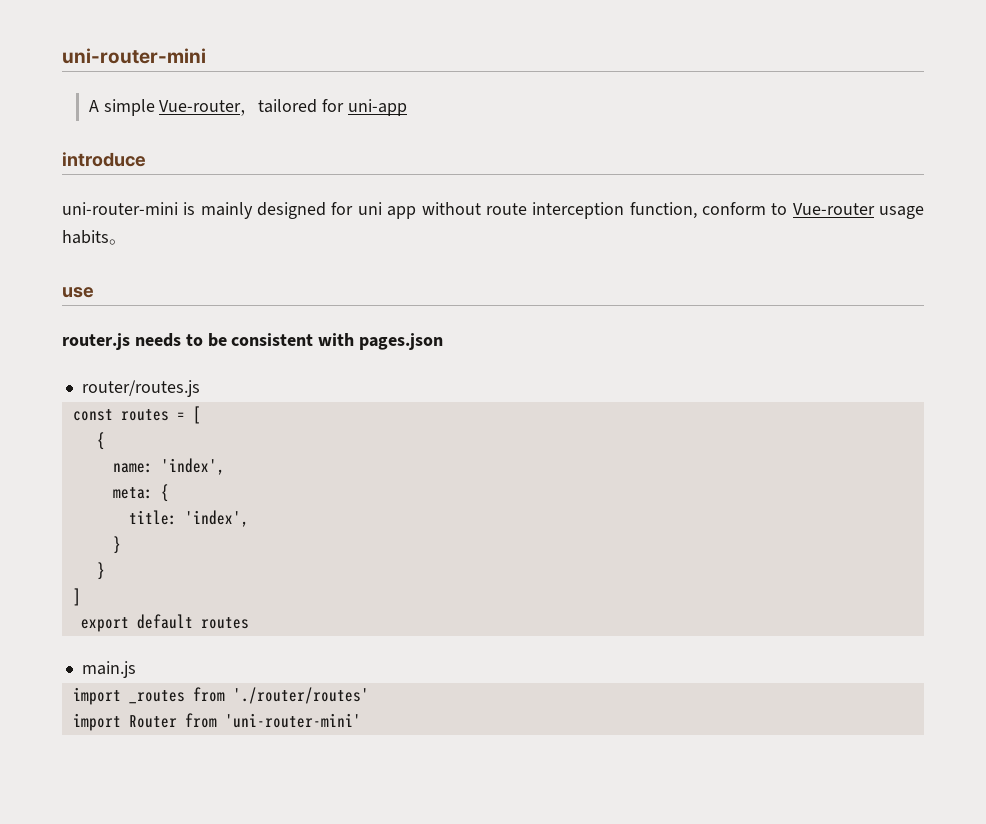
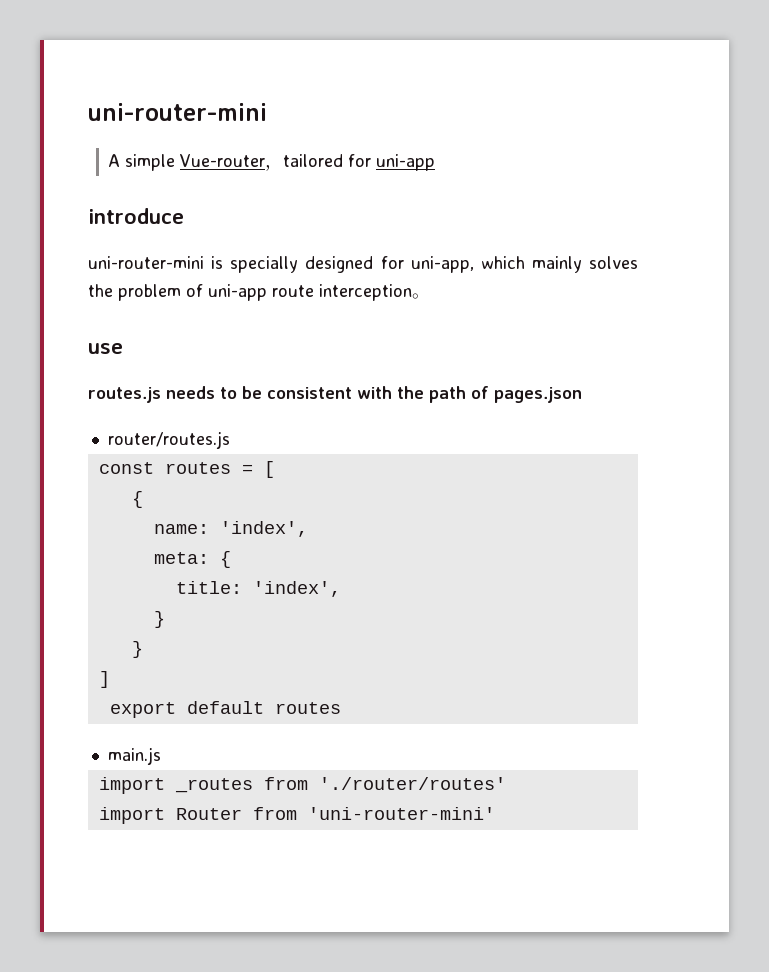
- uni-router-mini is mainly designed for uni app without route interception function, conform to Vue-router usage habits。
+ uni-router-mini is specially designed for uni-app, which mainly solves the problem of uni-app route interception。
- router.js needs to be consistent with pages.json
+ routes.js needs to be consistent with the path of pages.json

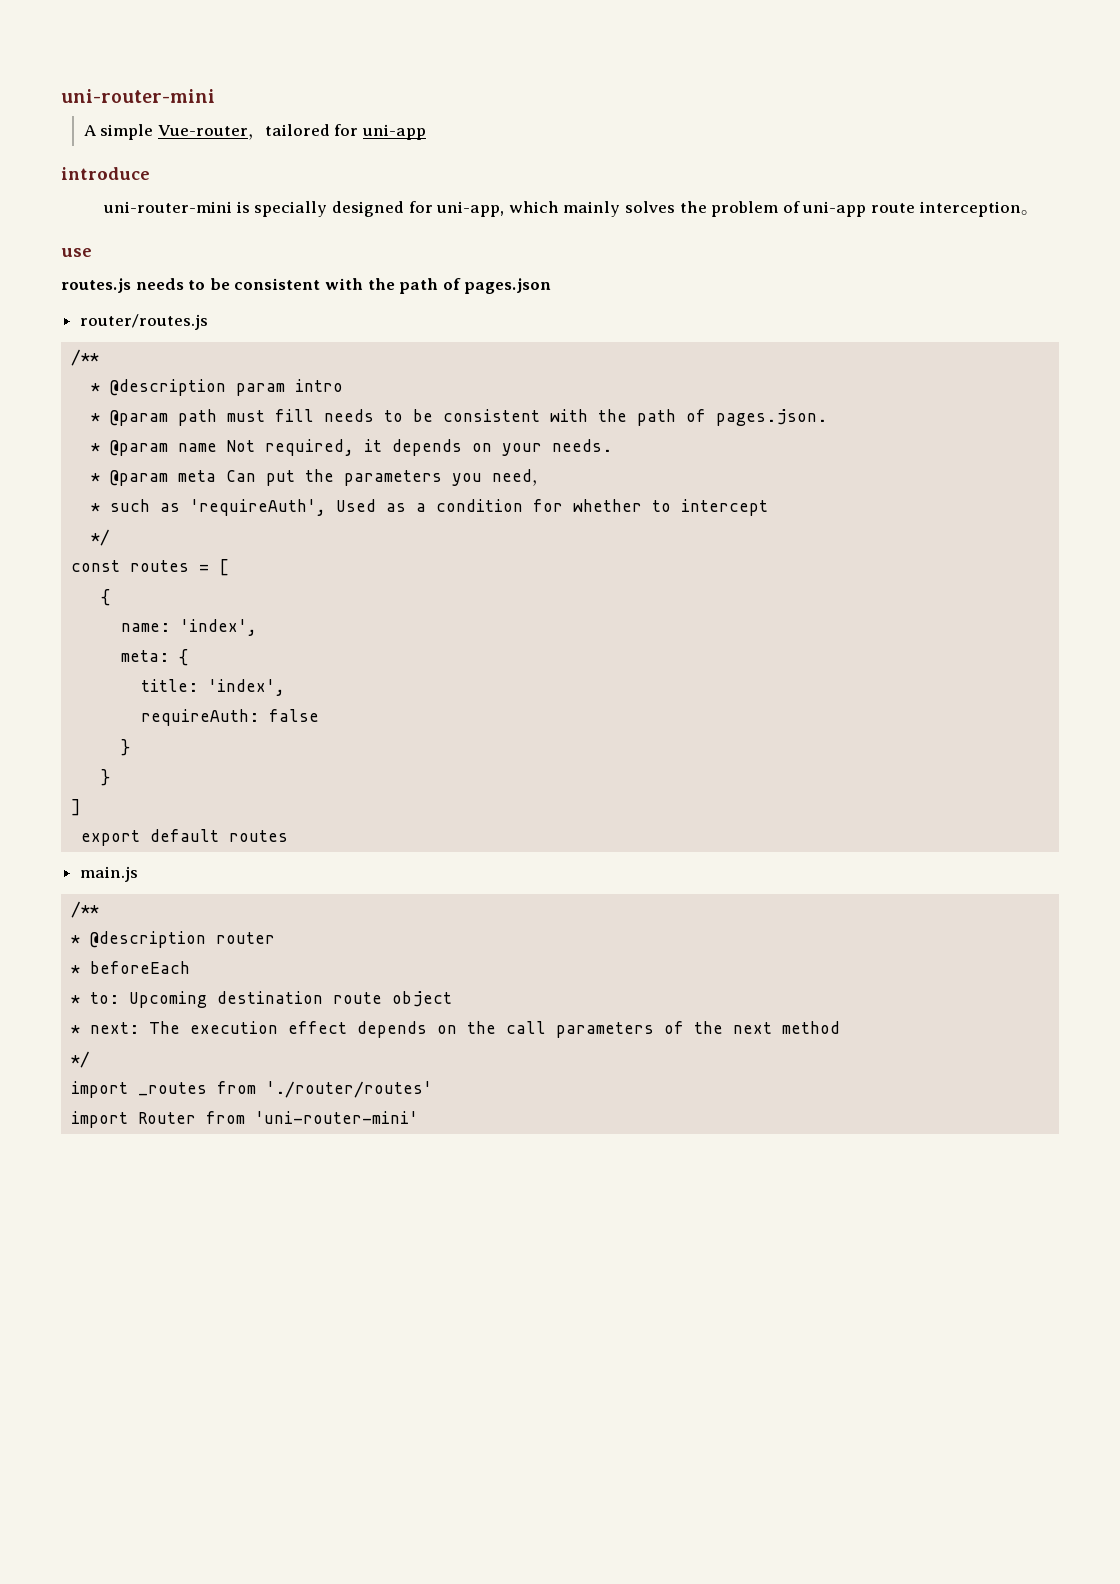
  router/routes.js
+ /**
+ * @description param intro
+ * @param path must fill needs to be consistent with the path of pages.json.
+ * @param name Not required, it depends on your needs.
+ * @param meta Can put the parameters you need，
+ * such as 'requireAuth', Used as a condition for whether to intercept
+ */
+ requireAuth: false
  main.js
+ /**
+ * @description router
+ * beforeEach
+ * to: Upcoming destination route object
+ * next: The execution effect depends on the call parameters of the next method
+ */

